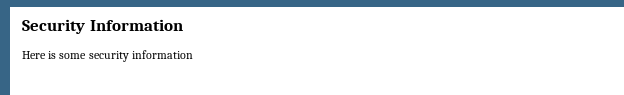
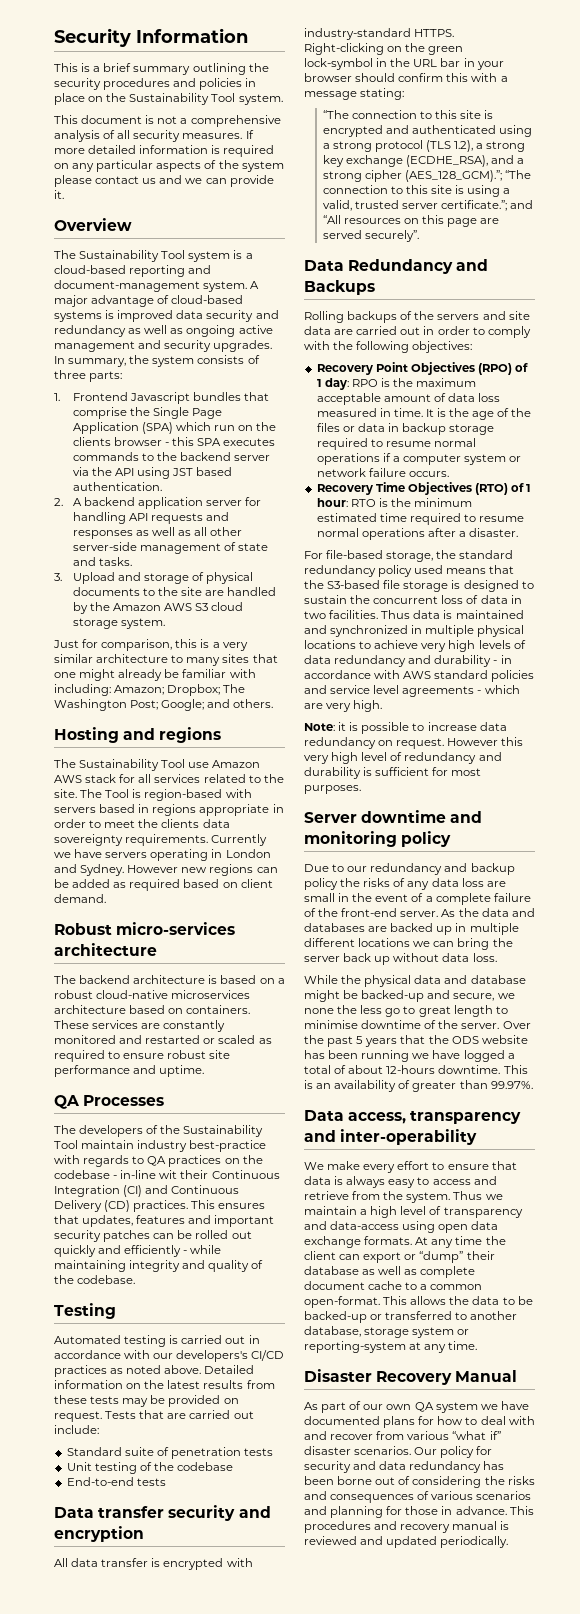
- Here is some security information
+ This is a brief summary outlining the security procedures and policies in place on the Sustainability Tool system.
+ This document is not a comprehensive analysis of all security measures. If more detailed information is required on any particular aspects of the system please contact us and we can provide it.
+ Overview
+ The Sustainability Tool system is a cloud-based reporting and document-management system. A major advantage of cloud-based systems is improved data security and redundancy as well as ongoing active management and security upgrades. In summary, the system consists of three parts:
+ 1. Frontend Javascript bundles that comprise the Single Page Application (SPA) which run on the clients browser - this SPA executes commands to the backend server via the API using JST based authentication.
+ 2. A backend application server for handling API requests and responses as well as all other server-side management of state and tasks.
+ 3. Upload and storage of physical documents to the site are handled by the Amazon AWS S3 cloud storage system.
+ Just for comparison, this is a very similar architecture to many sites that one might already be familiar with including: Amazon; Dropbox; The Washington Post; Google; and others.
+ Hosting and regions
+ The Sustainability Tool use Amazon AWS stack for all services related to the site. The Tool is region-based with servers based in regions appropriate in order to meet the clients data sovereignty requirements. Currently we have servers operating in London and Sydney. However new regions can be added as required based on client demand.
+ Robust micro-services architecture
+ The backend architecture is based on a robust cloud-native microservices architecture based on containers. These services are constantly monitored and restarted or scaled as required to ensure robust site performance and uptime.
+ QA Processes
+ The developers of the Sustainability Tool maintain industry best-practice with regards to QA practices on the codebase - in-line wit their Continuous Integration (CI) and Continuous Delivery (CD) practices. This ensures that updates, features and important security patches can be rolled out quickly and efficiently - while maintaining integrity and quality of the codebase.
+ Testing
+ Automated testing is carried out in accordance with our developers's CI/CD practices as noted above. Detailed information on the latest results from these tests may be provided on request. Tests that are carried out include:
+ Standard suite of penetration tests
+ Unit testing of the codebase
+ End-to-end tests
+ Data transfer security and encryption
+ All data transfer is encrypted with industry-standard HTTPS. Right-clicking on the green lock-symbol in the URL bar in your browser should confirm this with a message stating:
+ “The connection to this site is encrypted and authenticated using a strong protocol (TLS 1.2), a strong key exchange (ECDHE_RSA), and a strong cipher (AES_128_GCM).”; “The connection to this site is using a valid, trusted server certificate.”; and “All resources on this page are served securely”.
+ Data Redundancy and Backups
+ Rolling backups of the servers and site data are carried out in order to comply with the following objectives:
+ Recovery Point Objectives (RPO) of 1 day: RPO is the maximum acceptable amount of data loss measured in time. It is the age of the files or data in backup storage required to resume normal operations if a computer system or network failure occurs.
+ Recovery Time Objectives (RTO) of 1 hour: RTO is the minimum estimated time required to resume normal operations after a disaster.
+ For file-based storage, the standard redundancy policy used means that the S3-based file storage is designed to sustain the concurrent loss of data in two facilities. Thus data is maintained and synchronized in multiple physical locations to achieve very high levels of data redundancy and durability - in accordance with AWS standard policies and service level agreements - which are very high.
+ Note: it is possible to increase data redundancy on request. However this very high level of redundancy and durability is sufficient for most purposes.
+ Server downtime and monitoring policy
+ Due to our redundancy and backup policy the risks of any data loss are small in the event of a complete failure of the front-end server. As the data and databases are backed up in multiple different locations we can bring the server back up without data loss.
+ While the physical data and database might be backed-up and secure, we none the less go to great length to minimise downtime of the server. Over the past 5 years that the ODS website has been running we have logged a total of about 12-hours downtime. This is an availability of greater than 99.97%.
+ Data access, transparency and inter-operability
+ We make every effort to ensure that data is always easy to access and retrieve from the system. Thus we maintain a high level of transparency and data-access using open data exchange formats. At any time the client can export or “dump” their database as well as complete document cache to a common open-format. This allows the data to be backed-up or transferred to another database, storage system or reporting-system at any time.
+ Disaster Recovery Manual
+ As part of our own QA system we have documented plans for how to deal with and recover from various “what if” disaster scenarios. Our policy for security and data redundancy has been borne out of considering the risks and consequences of various scenarios and planning for those in advance. This procedures and recovery manual is reviewed and updated periodically.

